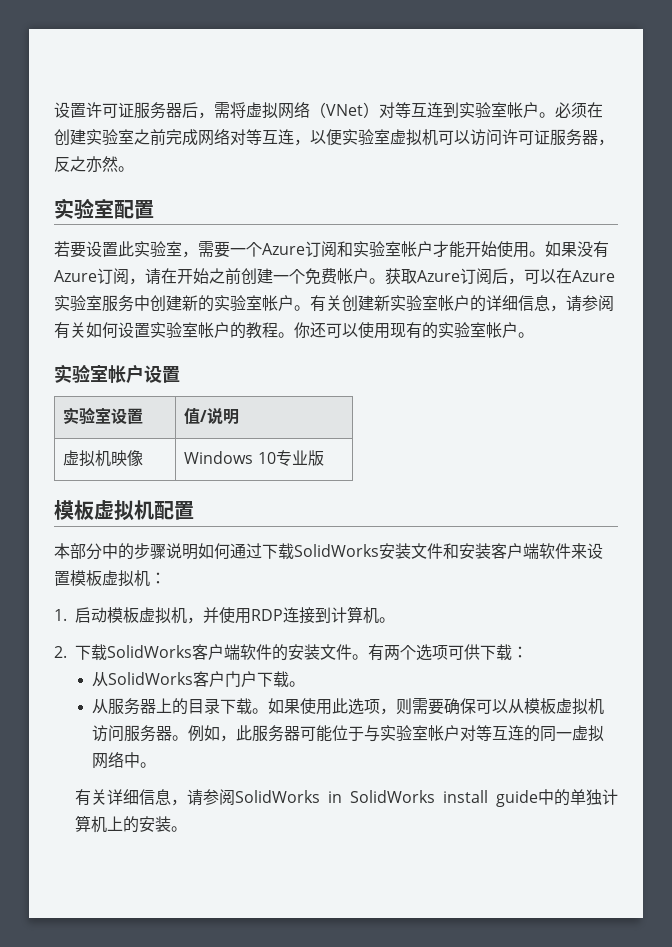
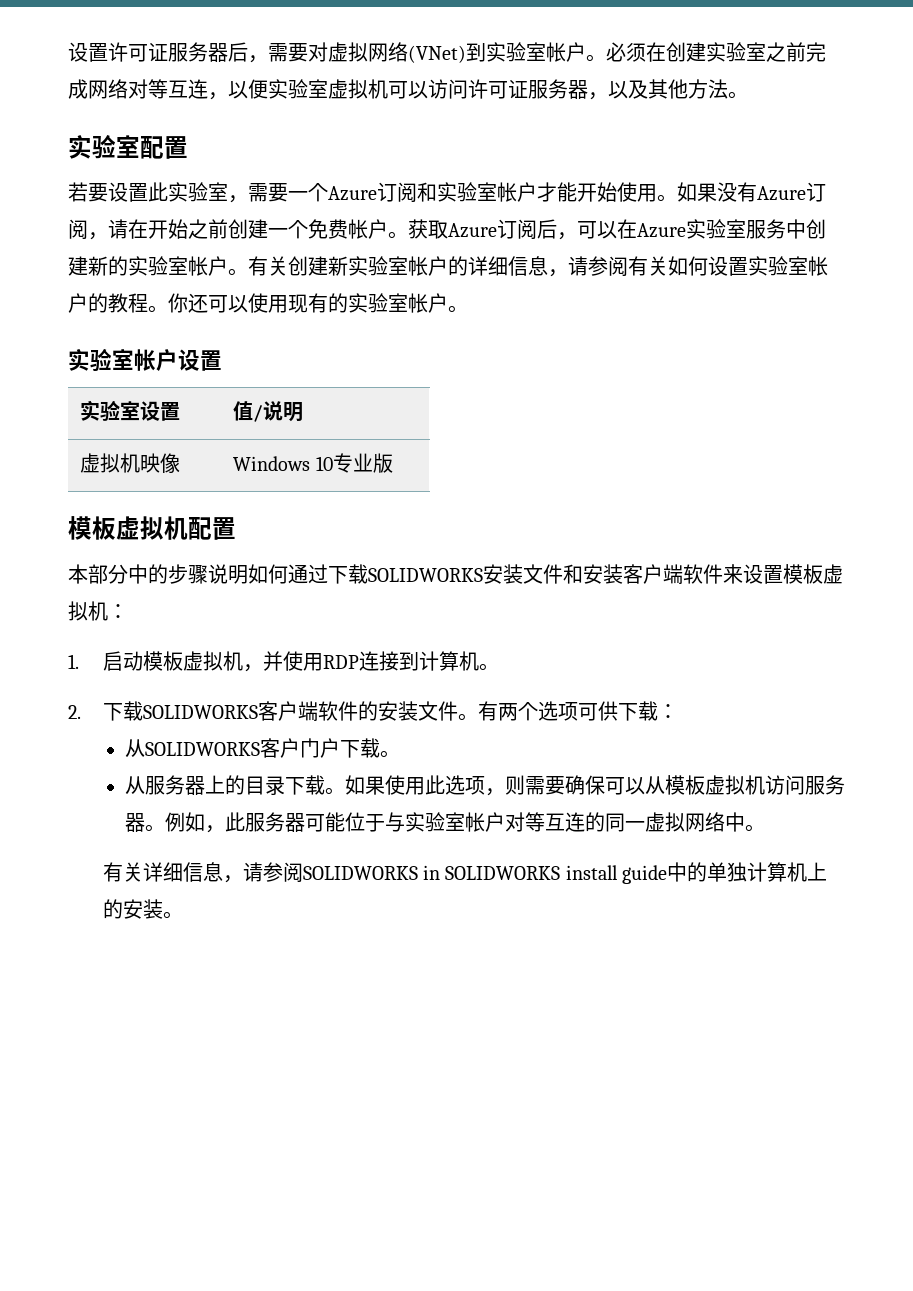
- 设置许可证服务器后，需将虚拟网络（VNet）对等互连到实验室帐户。
+ 设置许可证服务器后，需要对虚拟网络(VNet)到实验室帐户。
- 必须在创建实验室之前完成网络对等互连，以便实验室虚拟机可以访问许可证服务器，反之亦然。
+ 必须在创建实验室之前完成网络对等互连，以便实验室虚拟机可以访问许可证服务器，以及其他方法。
- 本部分中的步骤说明如何通过下载SolidWorks安装文件和安装客户端软件来设置模板虚拟机：
+ 本部分中的步骤说明如何通过下载SOLIDWORKS安装文件和安装客户端软件来设置模板虚拟机：
- 2.下载SolidWorks客户端软件的安装文件。
+ 2.下载SOLIDWORKS客户端软件的安装文件。
- 从SolidWorks客户门户下载。
+ 从SOLIDWORKS客户门户下载。
- 有关详细信息，请参阅SolidWorks in SolidWorks install guide中的单独计算机上的安装。
+ 有关详细信息，请参阅SOLIDWORKS in SOLIDWORKS install guide中的单独计算机上的安装。

